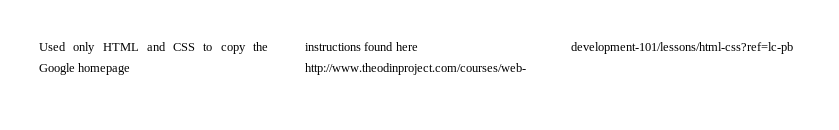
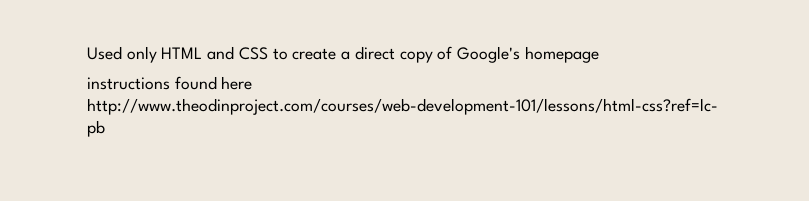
- Used only HTML and CSS to copy the Google homepage
+ Used only HTML and CSS to create a direct copy of Google's homepage

